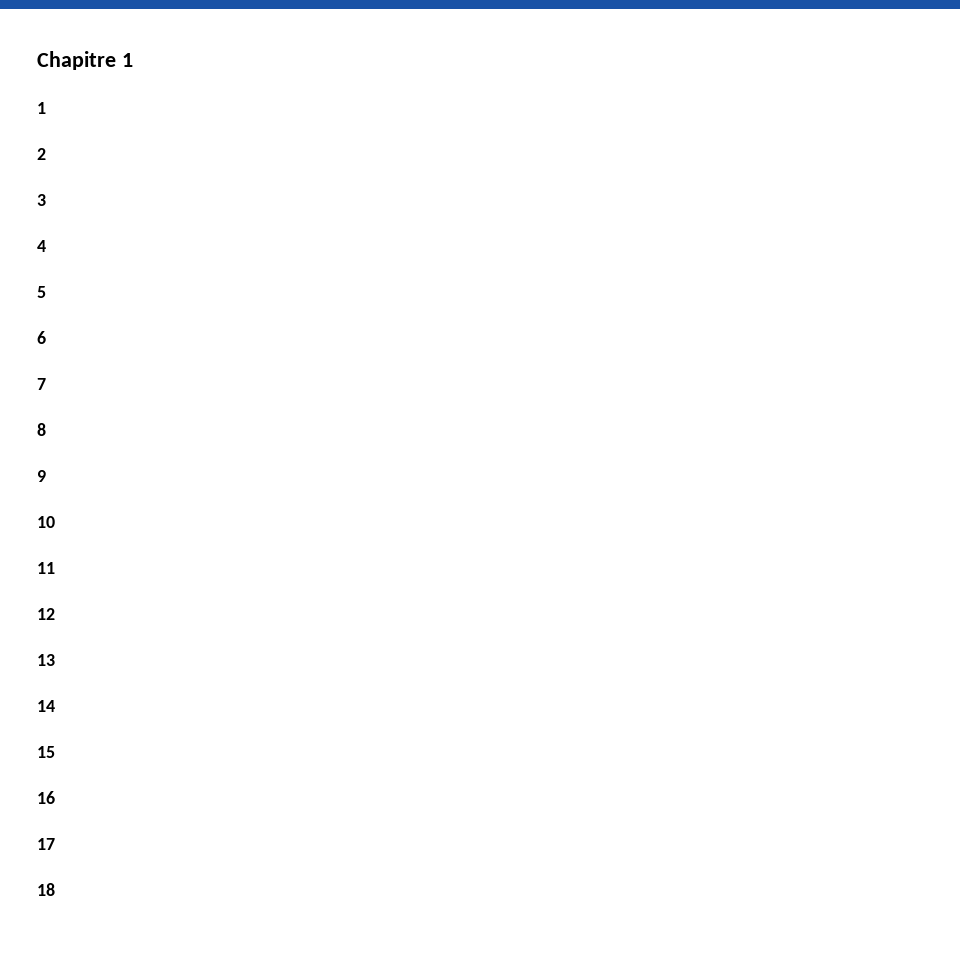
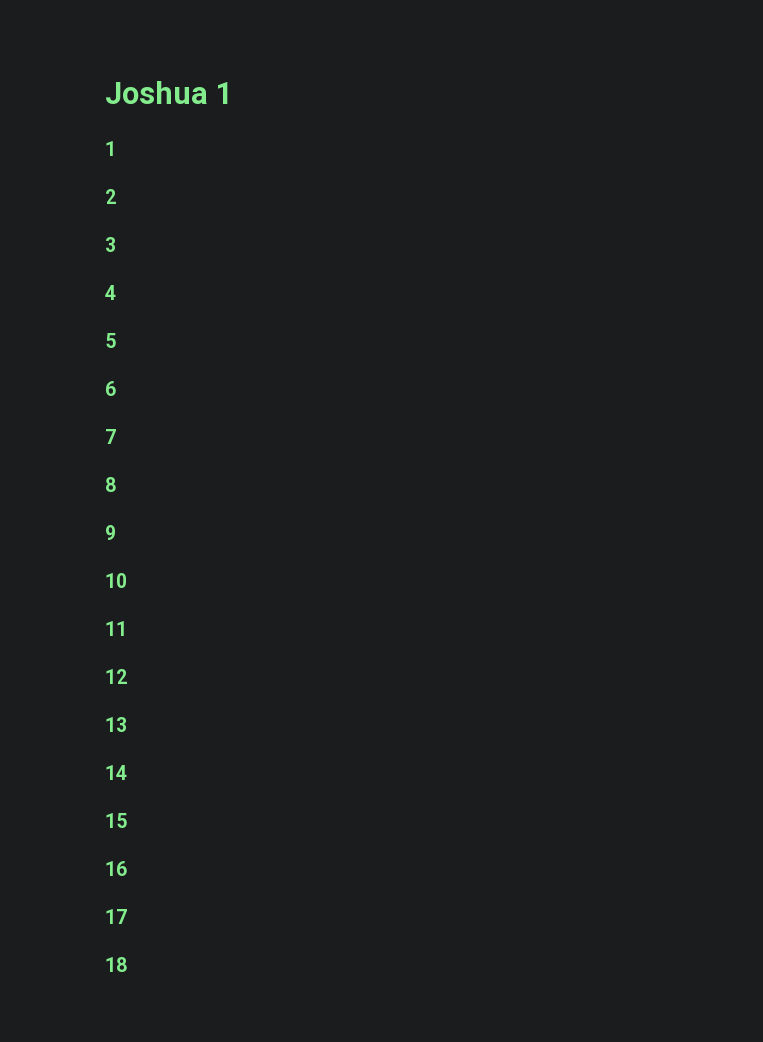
- Chapitre 1
+ Joshua 1

